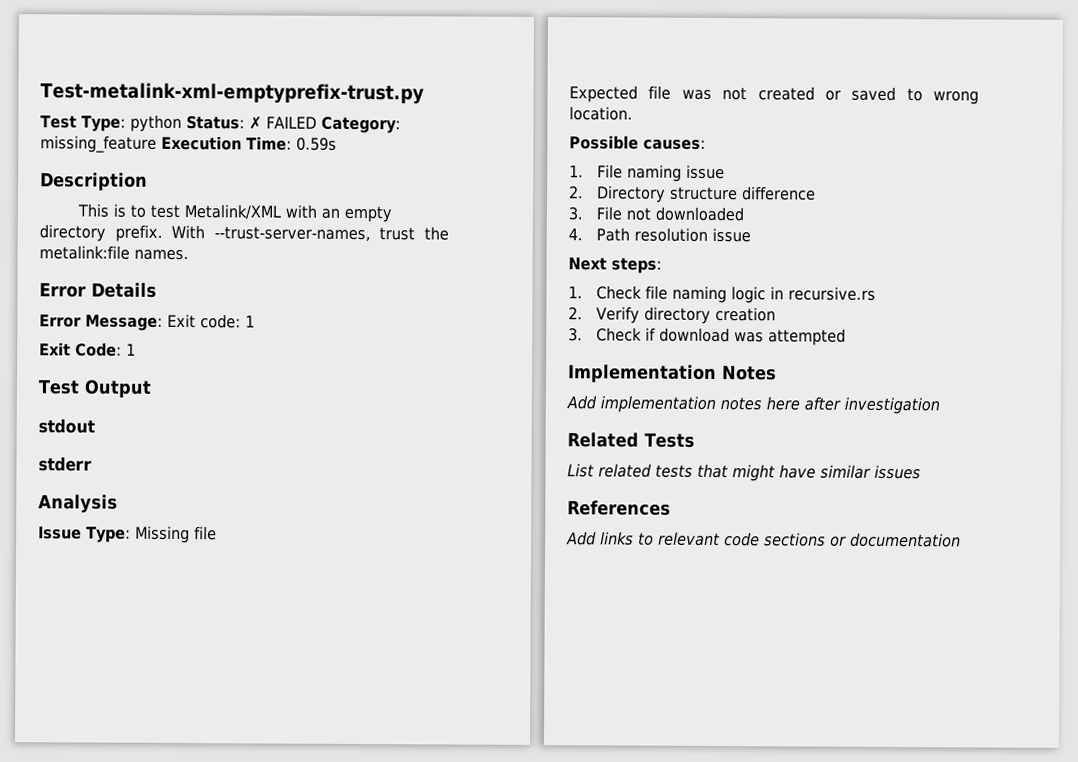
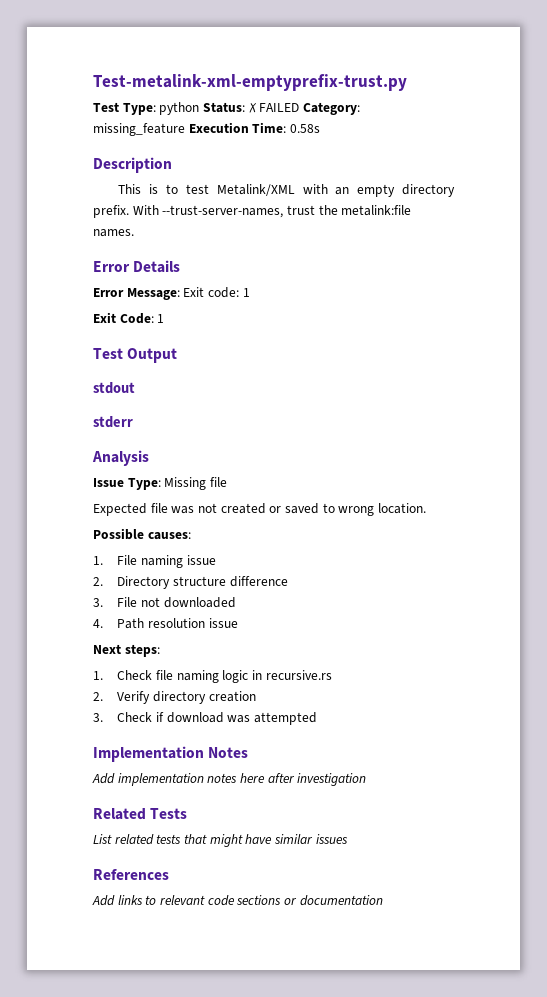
- Test Type: python Status: ✗ FAILED Category: missing_feature Execution Time: 0.59s
+ Test Type: python Status: ✗ FAILED Category: missing_feature Execution Time: 0.58s

